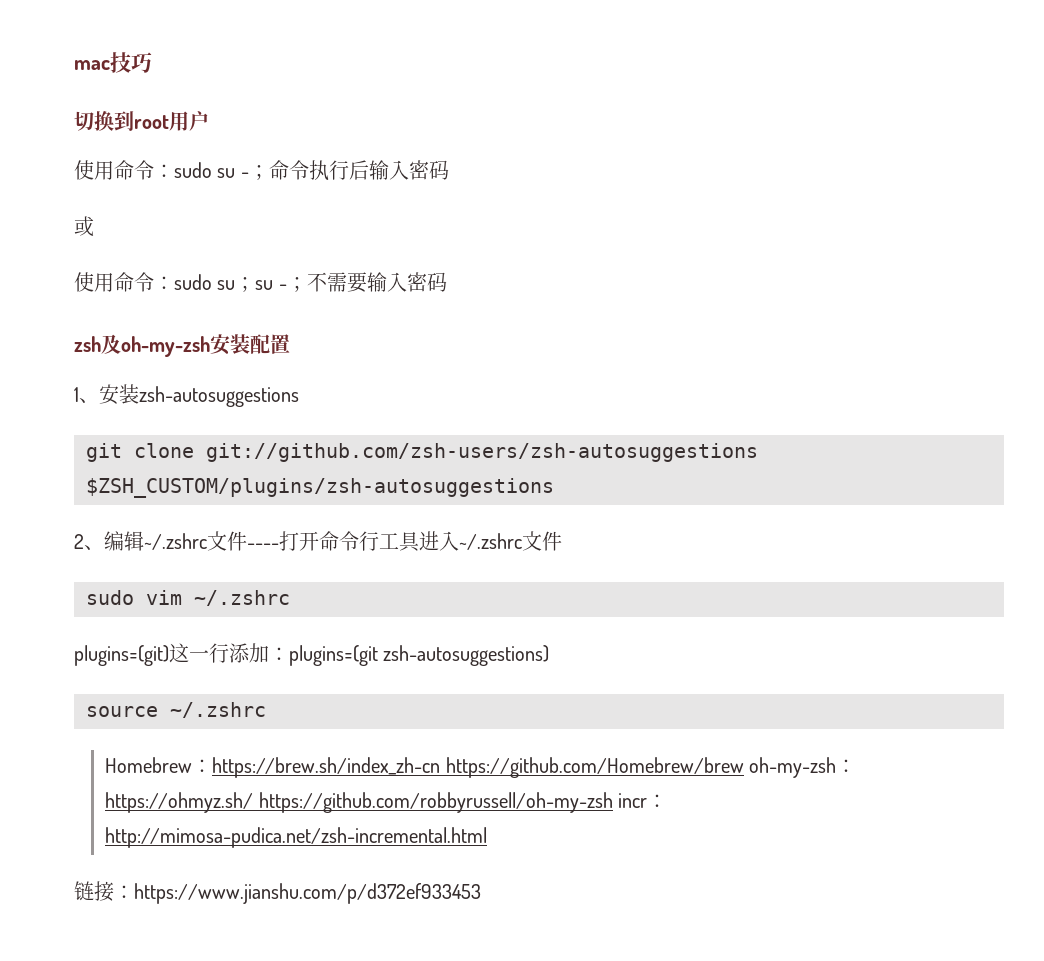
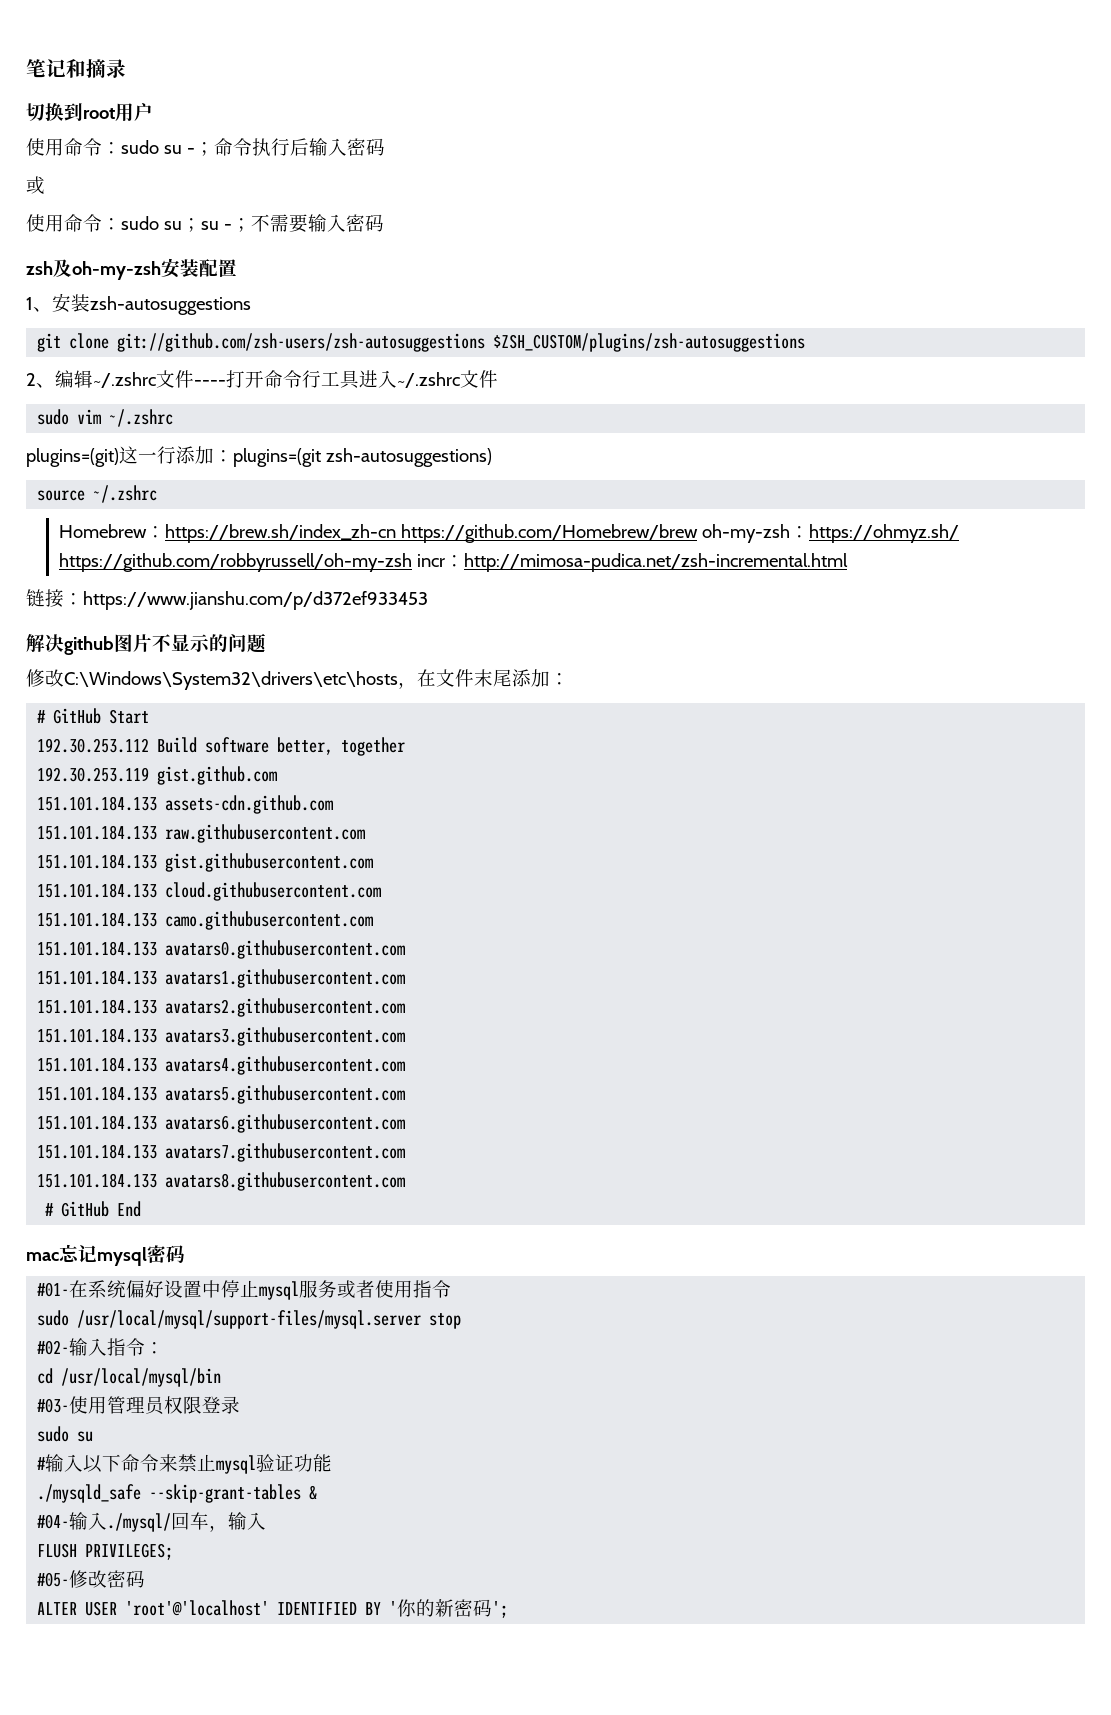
- mac技巧
+ 笔记和摘录
+ 解决github图片不显示的问题
+ 修改C:\Windows\System32\drivers\etc\hosts，在文件末尾添加：
+ # GitHub Start
+ 192.30.253.112 Build software better, together
+ 192.30.253.119 gist.github.com
+ 151.101.184.133 assets-cdn.github.com
+ 151.101.184.133 raw.githubusercontent.com
+ 151.101.184.133 gist.githubusercontent.com
+ 151.101.184.133 cloud.githubusercontent.com
+ 151.101.184.133 camo.githubusercontent.com
+ 151.101.184.133 avatars0.githubusercontent.com
+ 151.101.184.133 avatars1.githubusercontent.com
+ 151.101.184.133 avatars2.githubusercontent.com
+ 151.101.184.133 avatars3.githubusercontent.com
+ 151.101.184.133 avatars4.githubusercontent.com
+ 151.101.184.133 avatars5.githubusercontent.com
+ 151.101.184.133 avatars6.githubusercontent.com
+ 151.101.184.133 avatars7.githubusercontent.com
+ 151.101.184.133 avatars8.githubusercontent.com
+ # GitHub End
+ mac忘记mysql密码
+ #01-在系统偏好设置中停止mysql服务或者使用指令
+ sudo /usr/local/mysql/support-files/mysql.server stop
+ #02-输入指令：
+ cd /usr/local/mysql/bin
+ #03-使用管理员权限登录
+ sudo su
+ #输入以下命令来禁止mysql验证功能
+ ./mysqld_safe --skip-grant-tables &
+ #04-输入./mysql/回车，输入
+ FLUSH PRIVILEGES;
+ #05-修改密码
+ ALTER USER 'root'@'localhost' IDENTIFIED BY '你的新密码';

